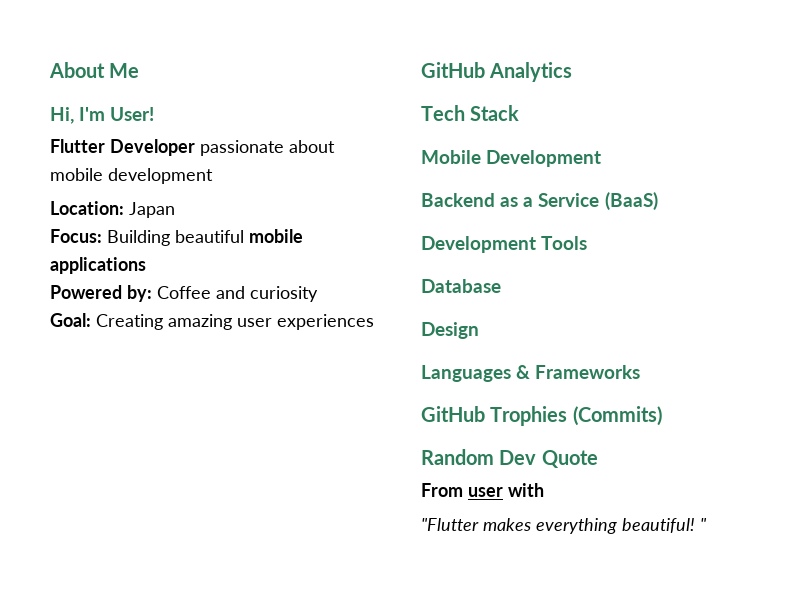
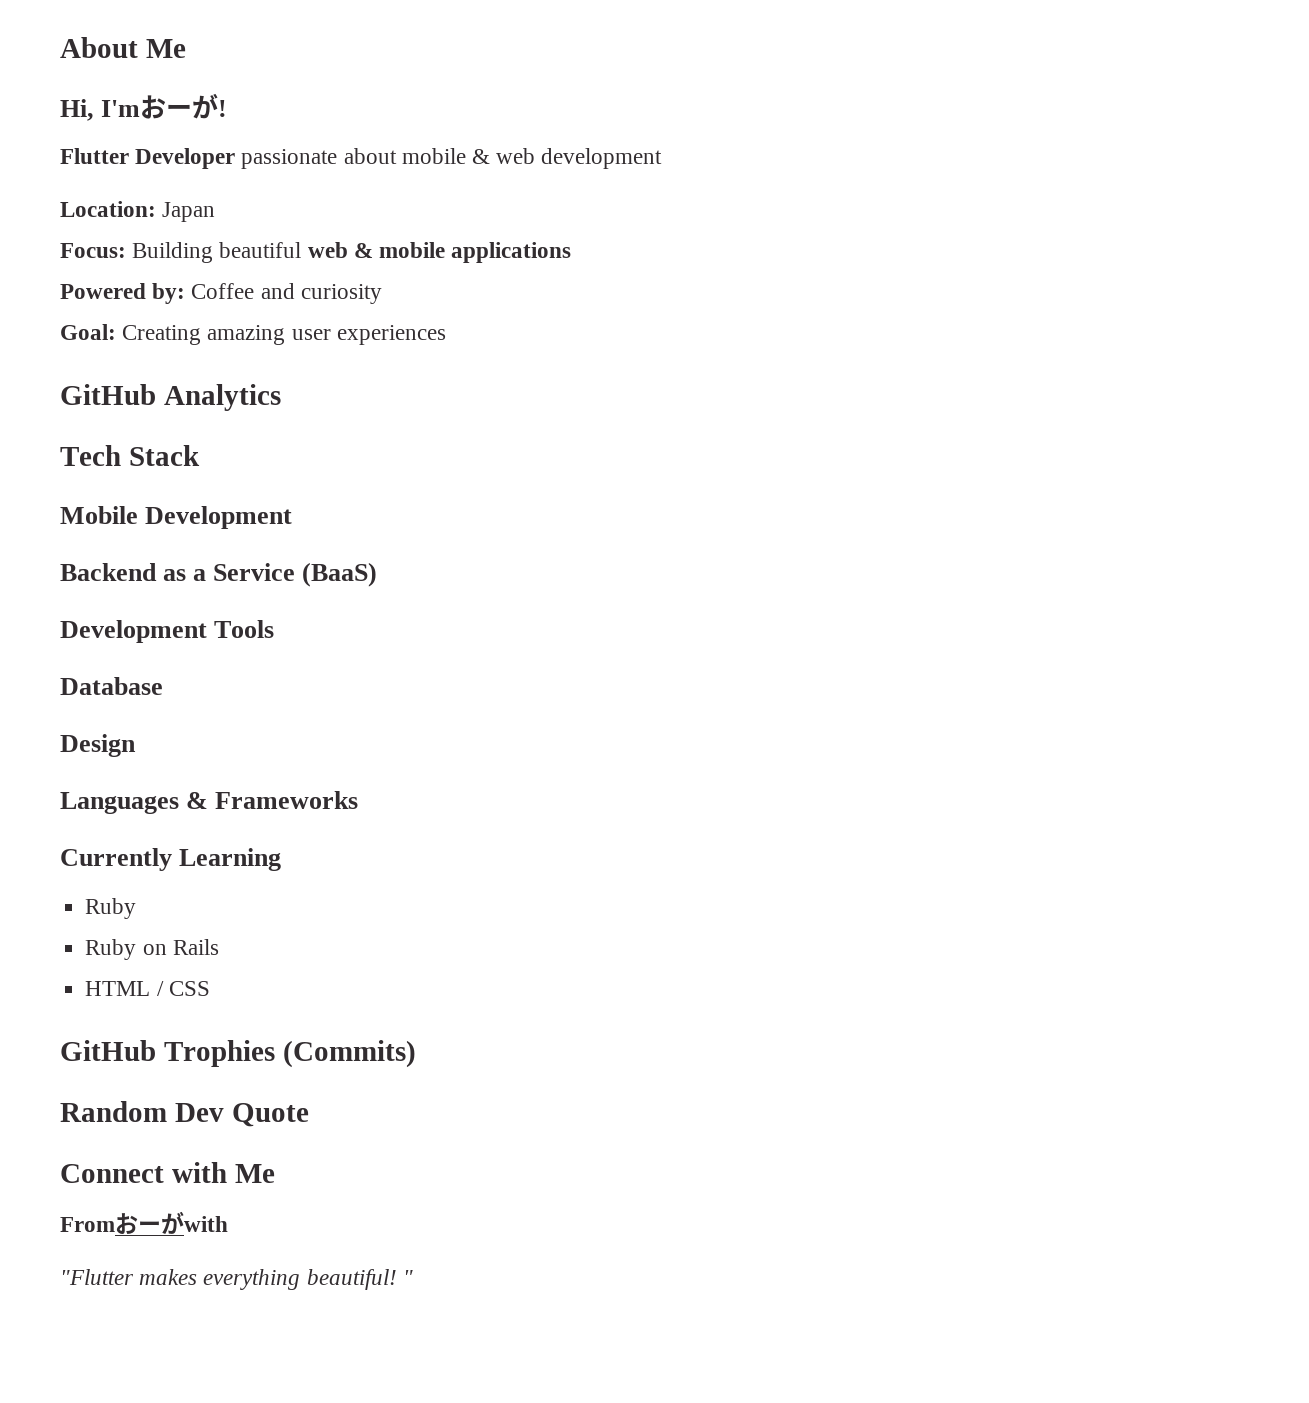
- Hi, I'm User!
+ Hi, I'mおーが!
- Flutter Developer passionate about mobile development
+ Flutter Developer passionate about mobile & web development
- Focus: Building beautiful mobile applications
+ Focus: Building beautiful web & mobile applications
+ Currently Learning
+ Ruby
+ Ruby on Rails
+ HTML / CSS
+ Connect with Me
- From user with
+ Fromおーがwith

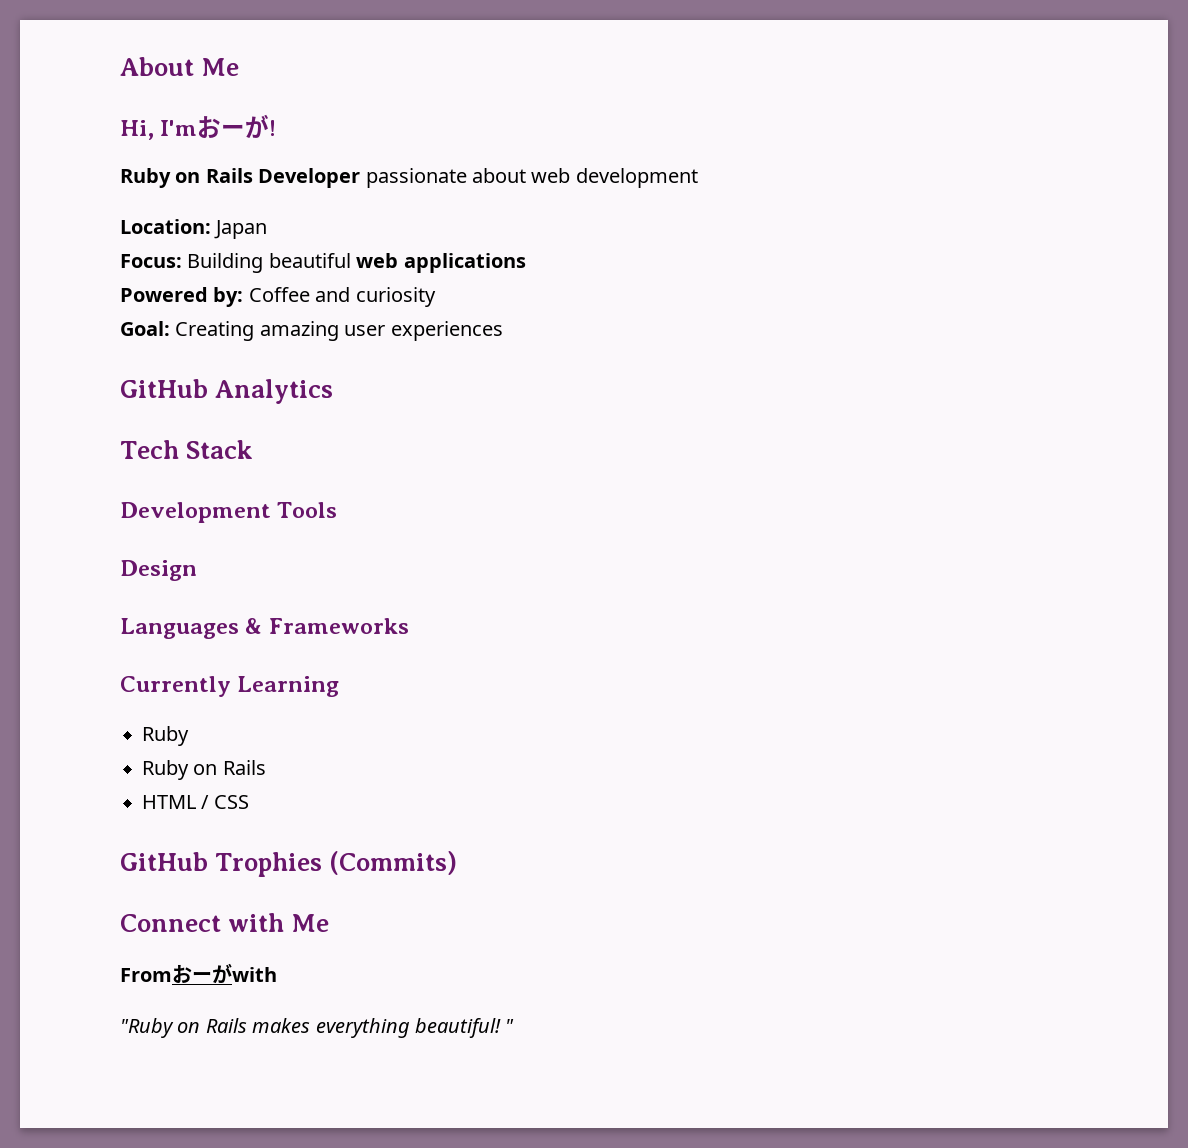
- Flutter Developer passionate about mobile & web development
+ Ruby on Rails Developer passionate about web development
- Focus: Building beautiful web & mobile applications
+ Focus: Building beautiful web applications
- Mobile Development
- Backend as a Service (BaaS)
- Database
- Random Dev Quote
- "Flutter makes everything beautiful!
+ "Ruby on Rails makes everything beautiful!

